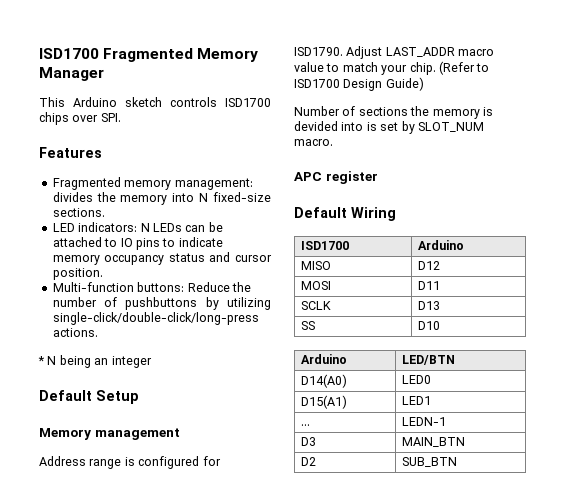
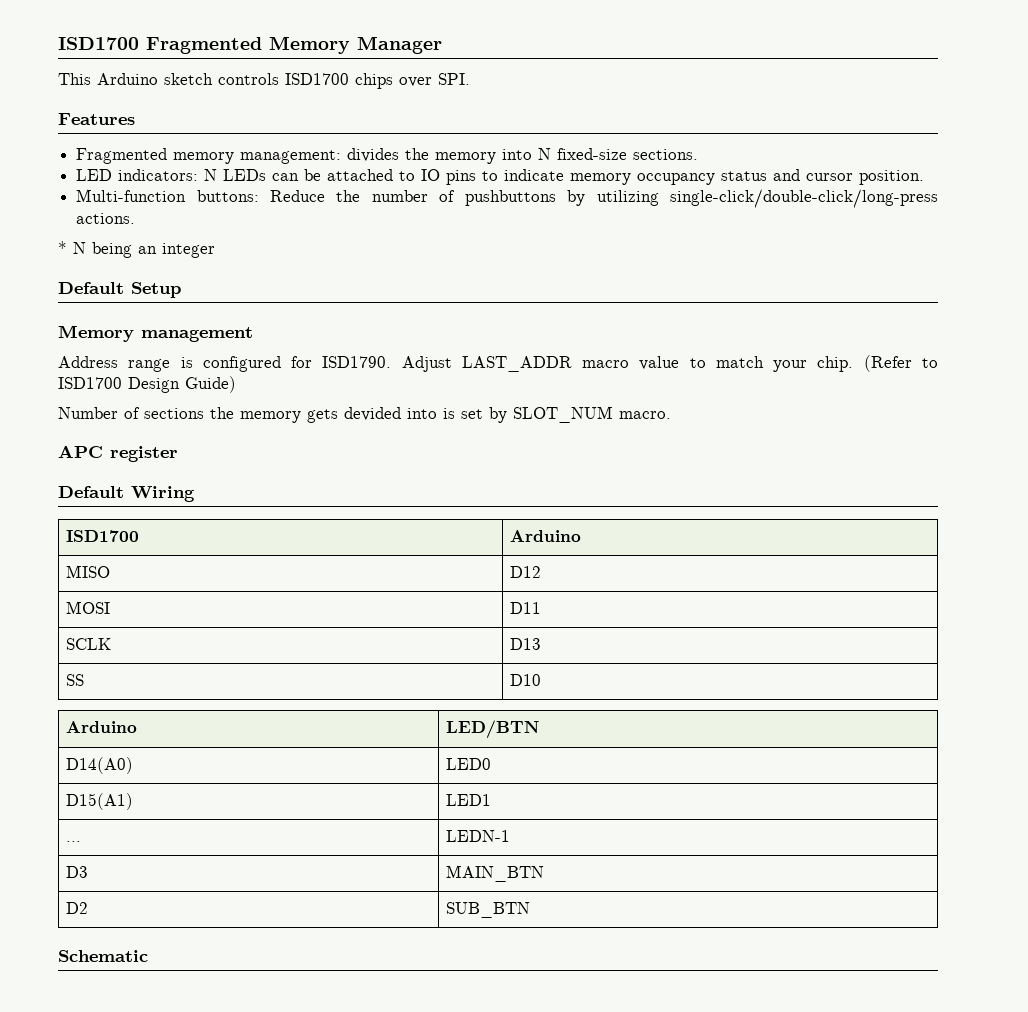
- Number of sections the memory is devided into is set by SLOT_NUM macro.
+ Number of sections the memory gets devided into is set by SLOT_NUM macro.
+ Schematic

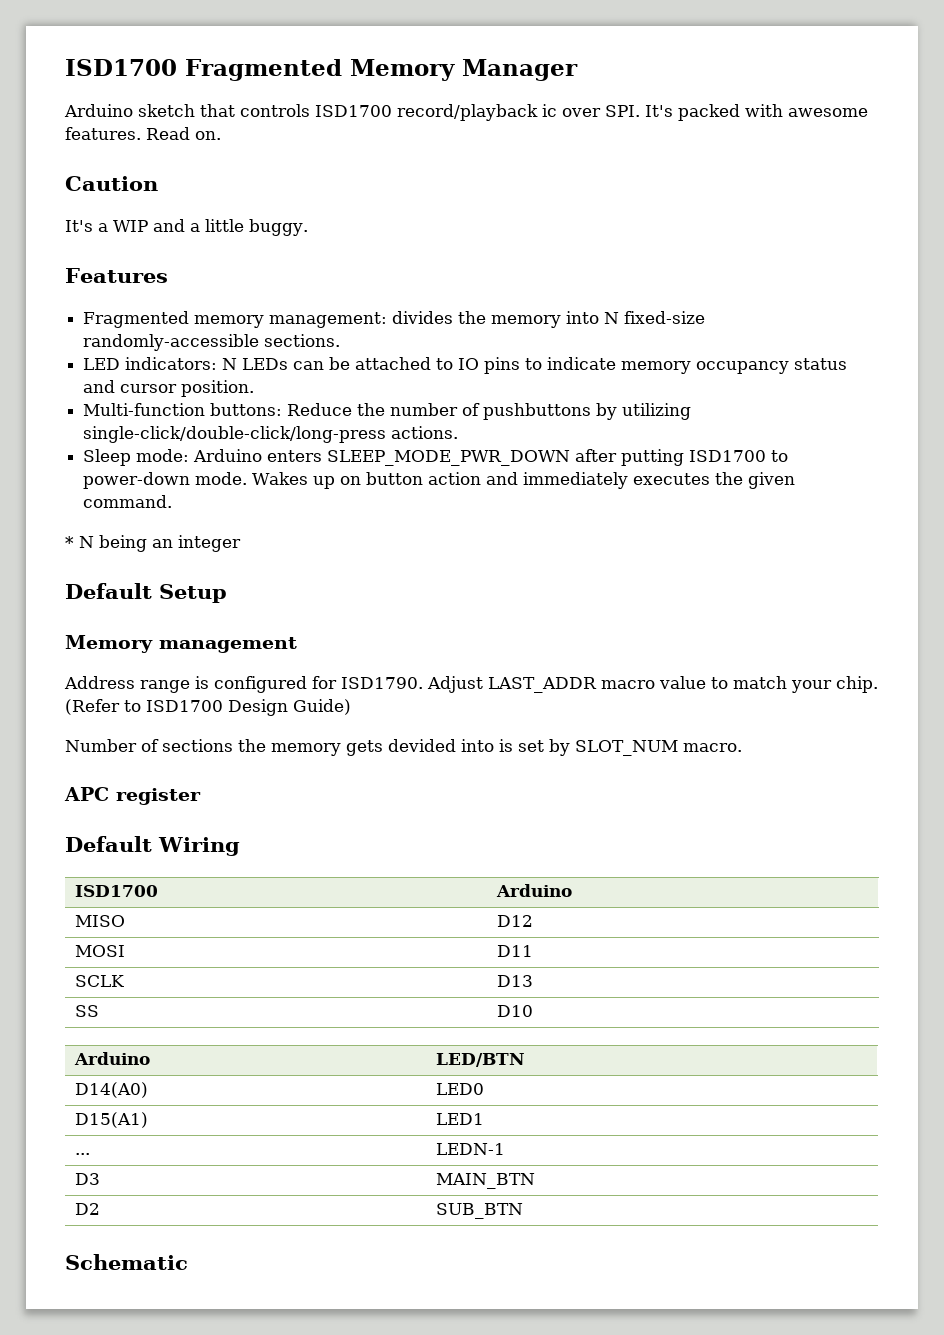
- This Arduino sketch controls ISD1700 chips over SPI.
+ Arduino sketch that controls ISD1700 record/playback ic over SPI. It's packed with awesome features. Read on.
+ Caution
+ It's a WIP and a little buggy.
- Fragmented memory management: divides the memory into N fixed-size sections.
+ Fragmented memory management: divides the memory into N fixed-size randomly-accessible sections.
+ Sleep mode: Arduino enters SLEEP_MODE_PWR_DOWN after putting ISD1700 to power-down mode. Wakes up on button action and immediately executes the given command.

